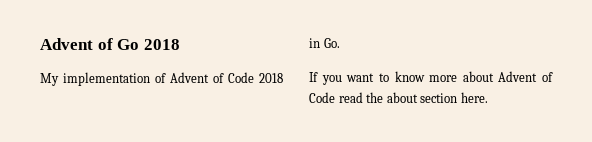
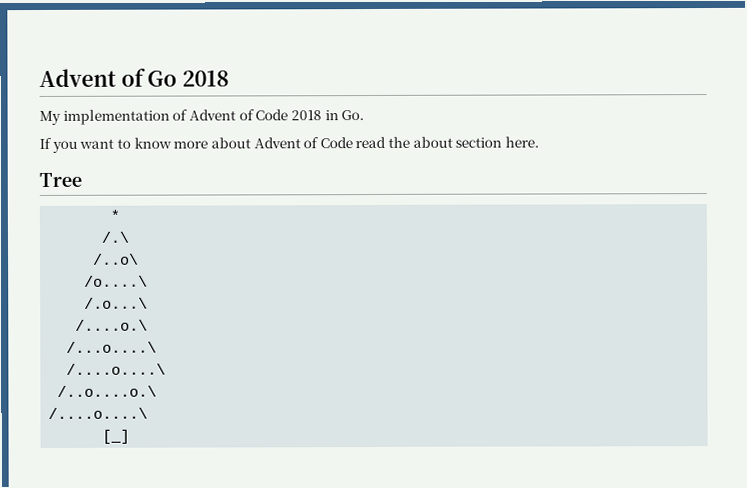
+ Tree
+ *
+ /.\
+ /..o\
+ /o....\
+ /.o...\
+ /....o.\
+ /...o....\
+ /....o....\
+ /..o....o.\
+ /....o....\
+ [_]

